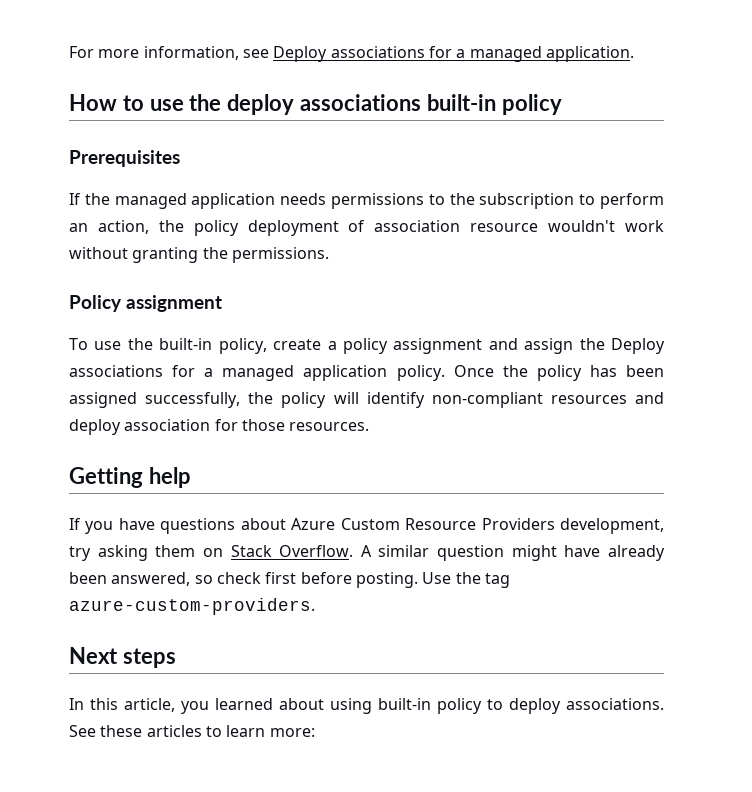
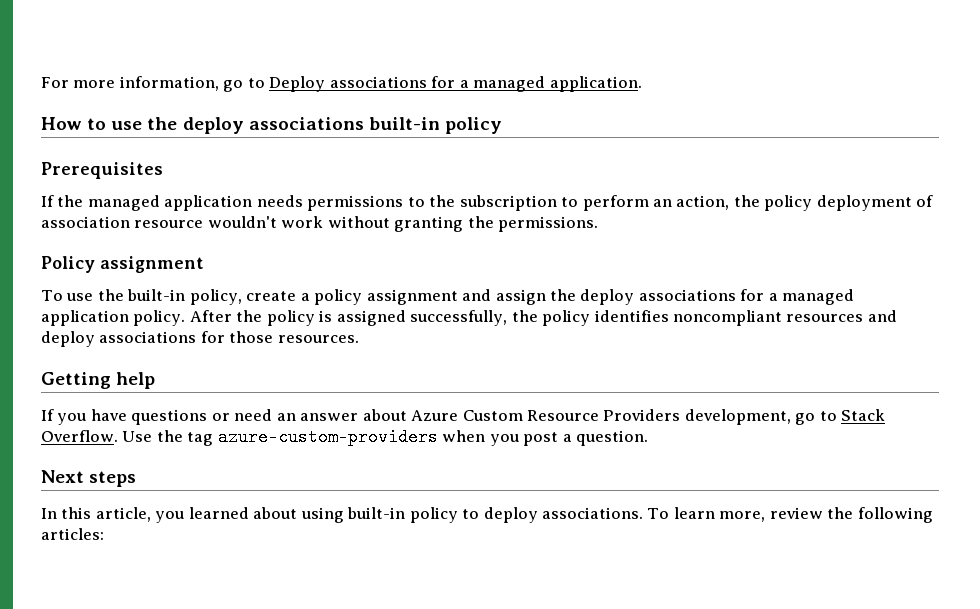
- For more information, see Deploy associations for a managed application.
+ For more information, go to Deploy associations for a managed application.
- To use the built-in policy, create a policy assignment and assign the Deploy associations for a managed application policy.
+ To use the built-in policy, create a policy assignment and assign the deploy associations for a managed application policy.
- Once the policy has been assigned successfully, the policy will identify non-compliant resources and deploy association for those resources.
+ After the policy is assigned successfully, the policy identifies noncompliant resources and deploy associations for those resources.
- If you have questions about Azure Custom Resource Providers development, try asking them on Stack Overflow. A similar question might have already been answered, so check first before posting. Use the tag azure-custom-providers.
+ If you have questions or need an answer about Azure Custom Resource Providers development, go to Stack Overflow. Use the tag azure-custom-providers when you post a question.
- See these articles to learn more:
+ To learn more, review the following articles:

